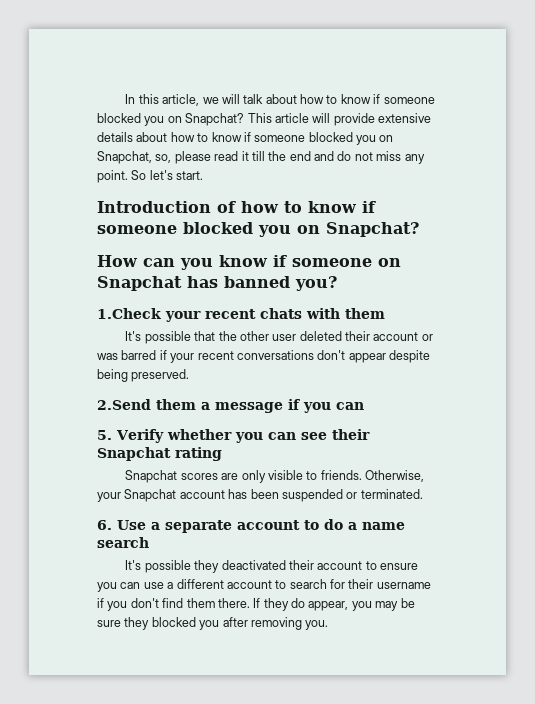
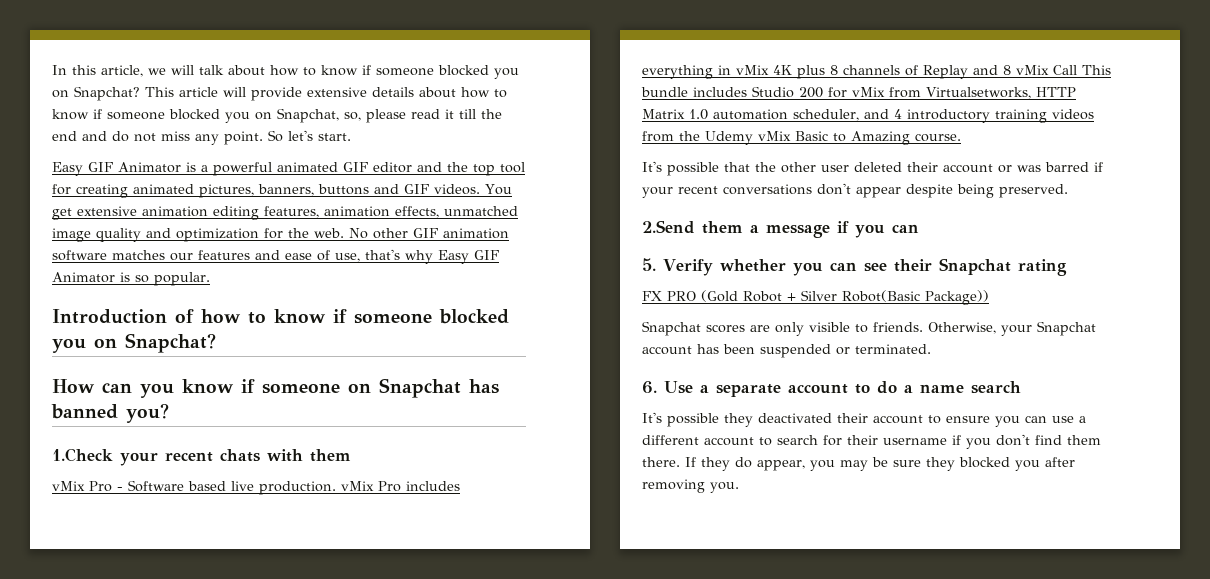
+ Easy GIF Animator is a powerful animated GIF editor and the top tool for creating animated pictures, banners, buttons and GIF videos. You get extensive animation editing features, animation effects, unmatched image quality and optimization for the web. No other GIF animation software matches our features and ease of use, that's why Easy GIF Animator is so popular.
+ vMix Pro - Software based live production. vMix Pro includes everything in vMix 4K plus 8 channels of Replay and 8 vMix Call This bundle includes Studio 200 for vMix from Virtualsetworks, HTTP Matrix 1.0 automation scheduler, and 4 introductory training videos from the Udemy vMix Basic to Amazing course.
+ FX PRO (Gold Robot + Silver Robot(Basic Package))

